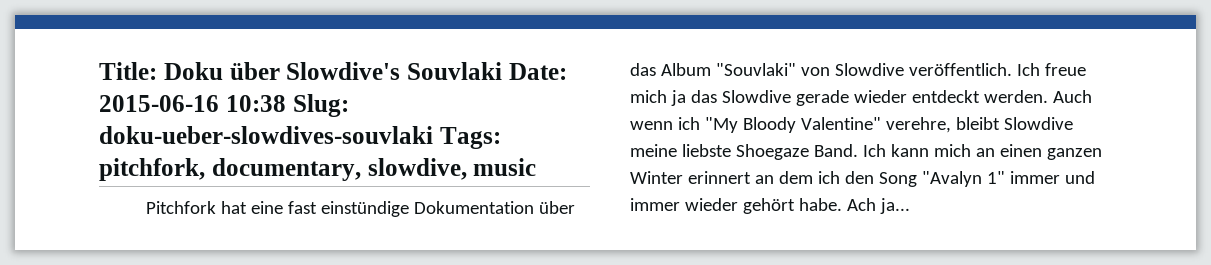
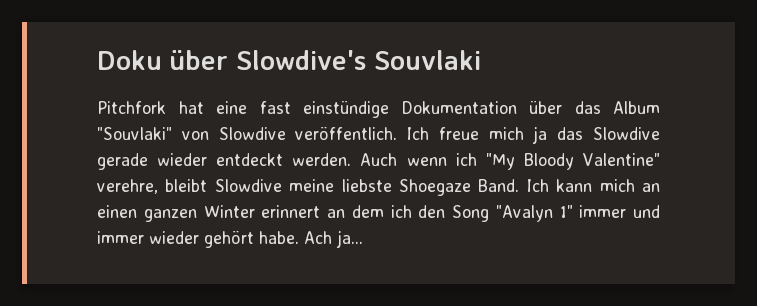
- Title: Doku über Slowdive's Souvlaki Date: 2015-06-16 10:38 Slug: doku-ueber-slowdives-souvlaki Tags: pitchfork, documentary, slowdive, music
+ Doku über Slowdive's Souvlaki

